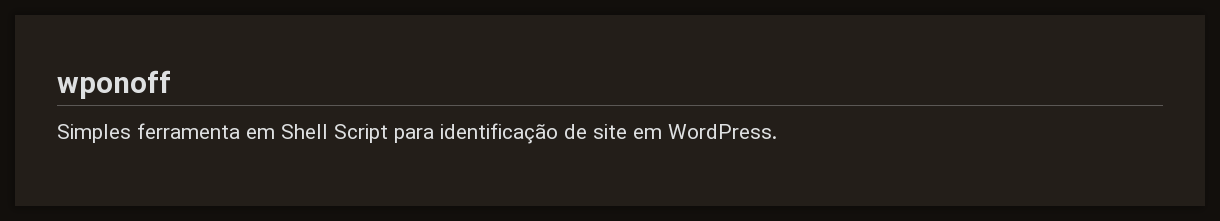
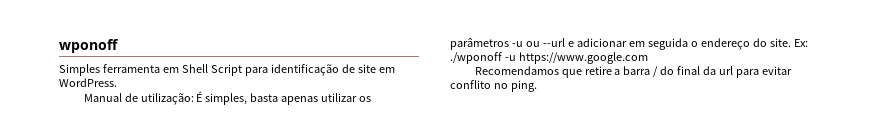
+ Manual de utilização: É simples, basta apenas utilizar os parâmetros -u ou --url e adicionar em seguida o endereço do site. Ex: ./wponoff -u https://www.google.com
+ Recomendamos que retire a barra / do final da url para evitar conflito no ping.

